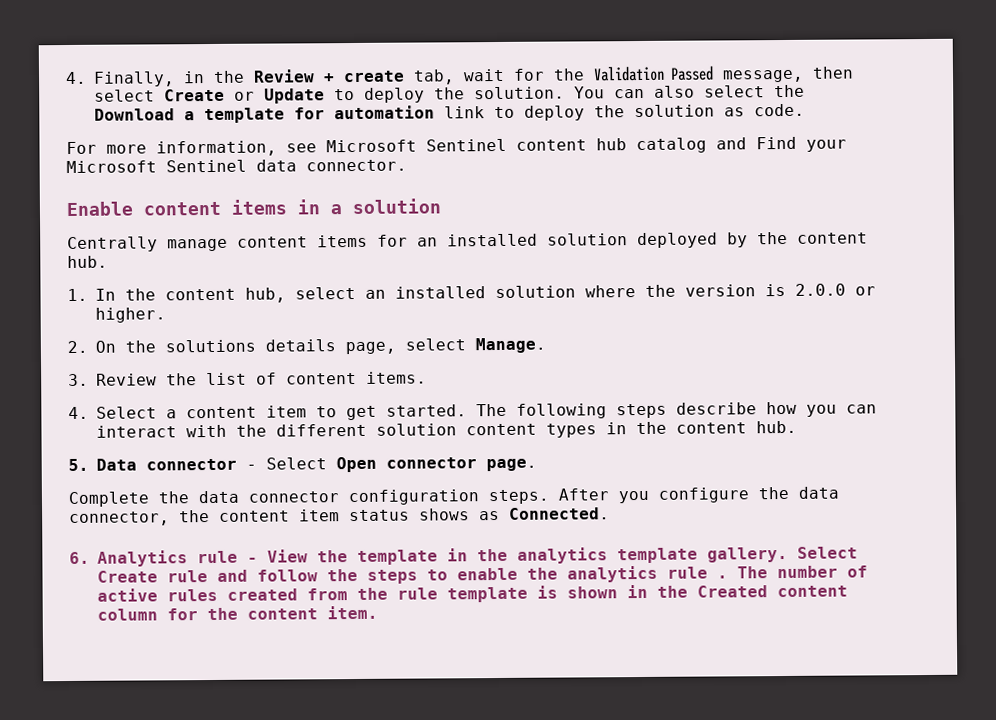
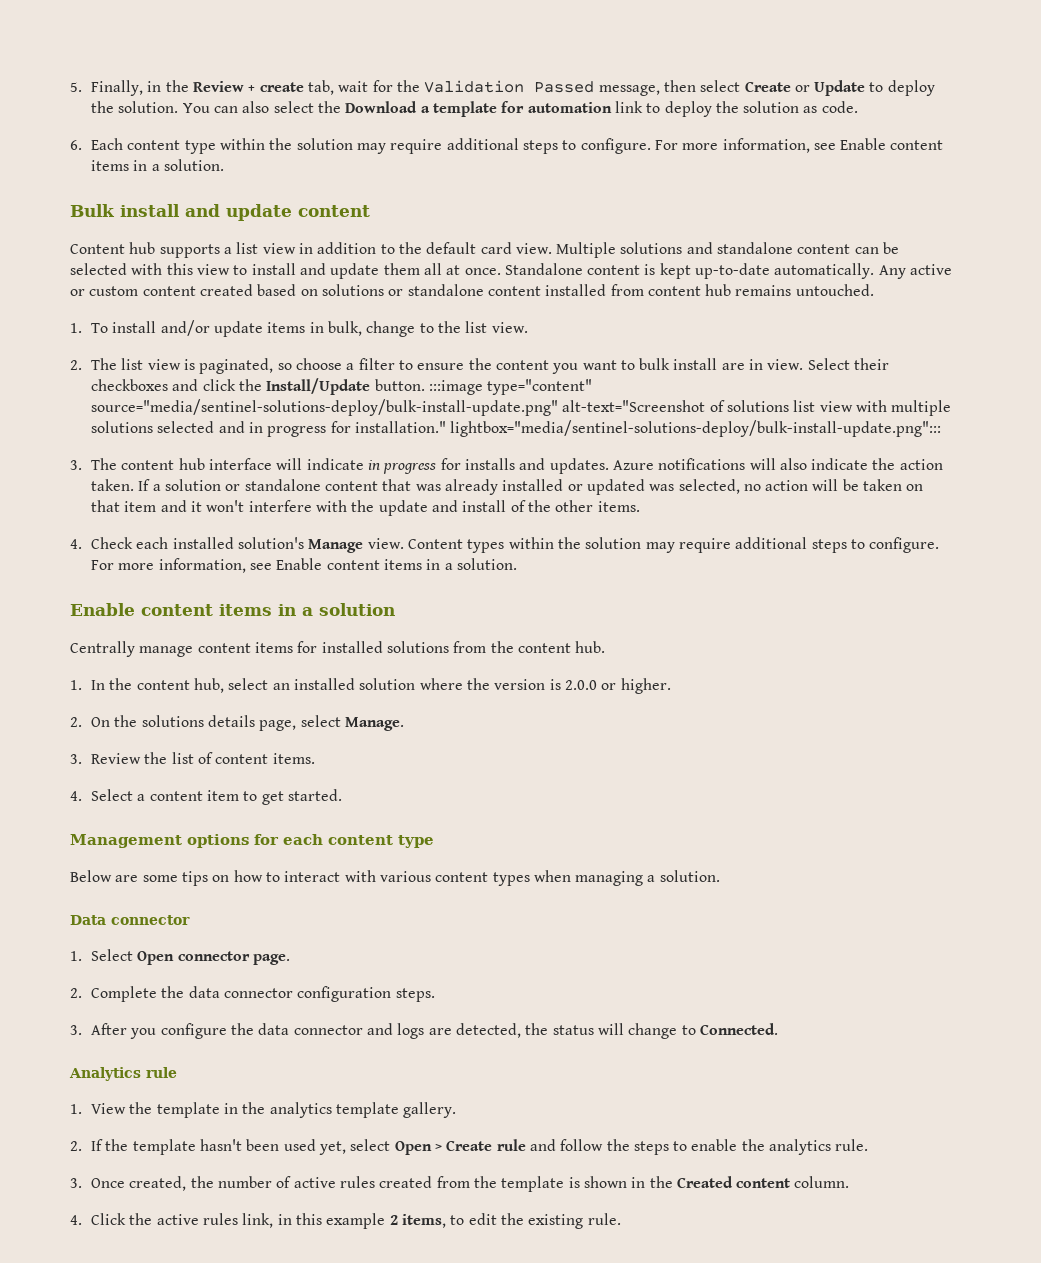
- 4. Finally, in the Review + create tab, wait for the Validation Passed message, then select Create or Update to deploy the solution.
+ 5. Finally, in the Review + create tab, wait for the Validation Passed message, then select Create or Update to deploy the solution.
- For more information, see Microsoft Sentinel content hub catalog and Find your Microsoft Sentinel data connector.
+ 6. Each content type within the solution may require additional steps to configure. For more information, see Enable content items in a solution.
+ Bulk install and update content
+ Content hub supports a list view in addition to the default card view. Multiple solutions and standalone content can be selected with this view to install and update them all at once. Standalone content is kept up-to-date automatically. Any active or custom content created based on solutions or standalone content installed from content hub remains untouched.
+ 1. To install and/or update items in bulk, change to the list view.
+ 2. The list view is paginated, so choose a filter to ensure the content you want to bulk install are in view. Select their checkboxes and click the Install/Update button. :::image type="content" source="media/sentinel-solutions-deploy/bulk-install-update.png" alt-text="Screenshot of solutions list view with multiple solutions selected and in progress for installation." lightbox="media/sentinel-solutions-deploy/bulk-install-update.png":::
+ 3. The content hub interface will indicate in progress for installs and updates. Azure notifications will also indicate the action taken. If a solution or standalone content that was already installed or updated was selected, no action will be taken on that item and it won't interfere with the update and install of the other items.
+ 4. Check each installed solution's Manage view. Content types within the solution may require additional steps to configure. For more information, see Enable content items in a solution.
- Centrally manage content items for an installed solution deployed by the content hub.
+ Centrally manage content items for installed solutions from the content hub.
- 4. Select a content item to get started. The following steps describe how you can interact with the different solution content types in the content hub.
- 5. Data connector - Select Open connector page.
+ 4. Select a content item to get started.
+ Management options for each content type
+ Below are some tips on how to interact with various content types when managing a solution.
+ Data connector
+ 1. Select Open connector page.
- Complete the data connector configuration steps. After you configure the data connector, the content item status shows as Connected.
+ 2. Complete the data connector configuration steps.
+ 3. After you configure the data connector and logs are detected, the status will change to Connected.
- 6. Analytics rule - View the template in the analytics template gallery. Select Create rule and follow the steps to enable the analytics rule . The number of active rules created from the rule template is shown in the Created content column for the content item.
+ Analytics rule
+ 1. View the template in the analytics template gallery.
+ 2. If the template hasn't been used yet, select Open > Create rule and follow the steps to enable the analytics rule.
+ 3. Once created, the number of active rules created from the template is shown in the Created content column.
+ 4. Click the active rules link, in this example 2 items, to edit the existing rule.

